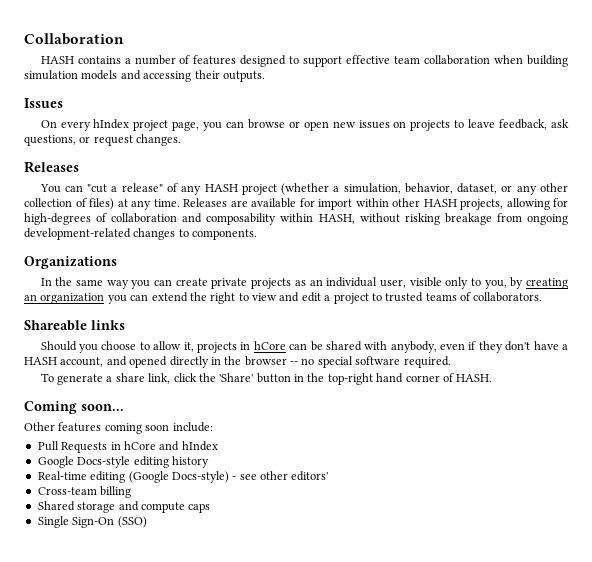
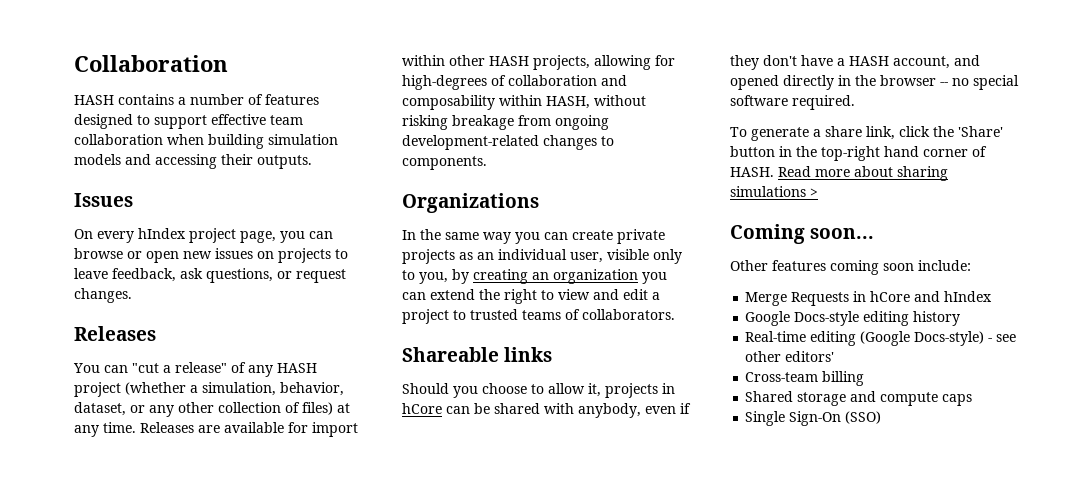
+ Read more about sharing simulations >
- Pull Requests in hCore and hIndex
+ Merge Requests in hCore and hIndex

